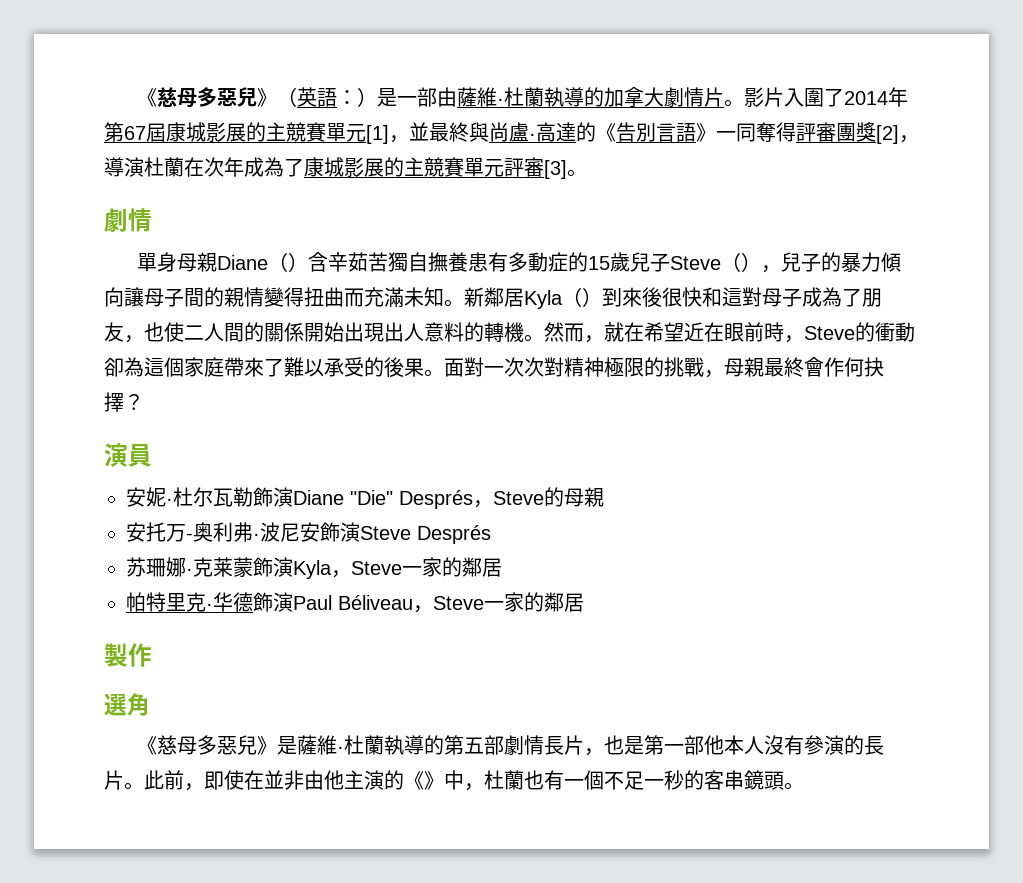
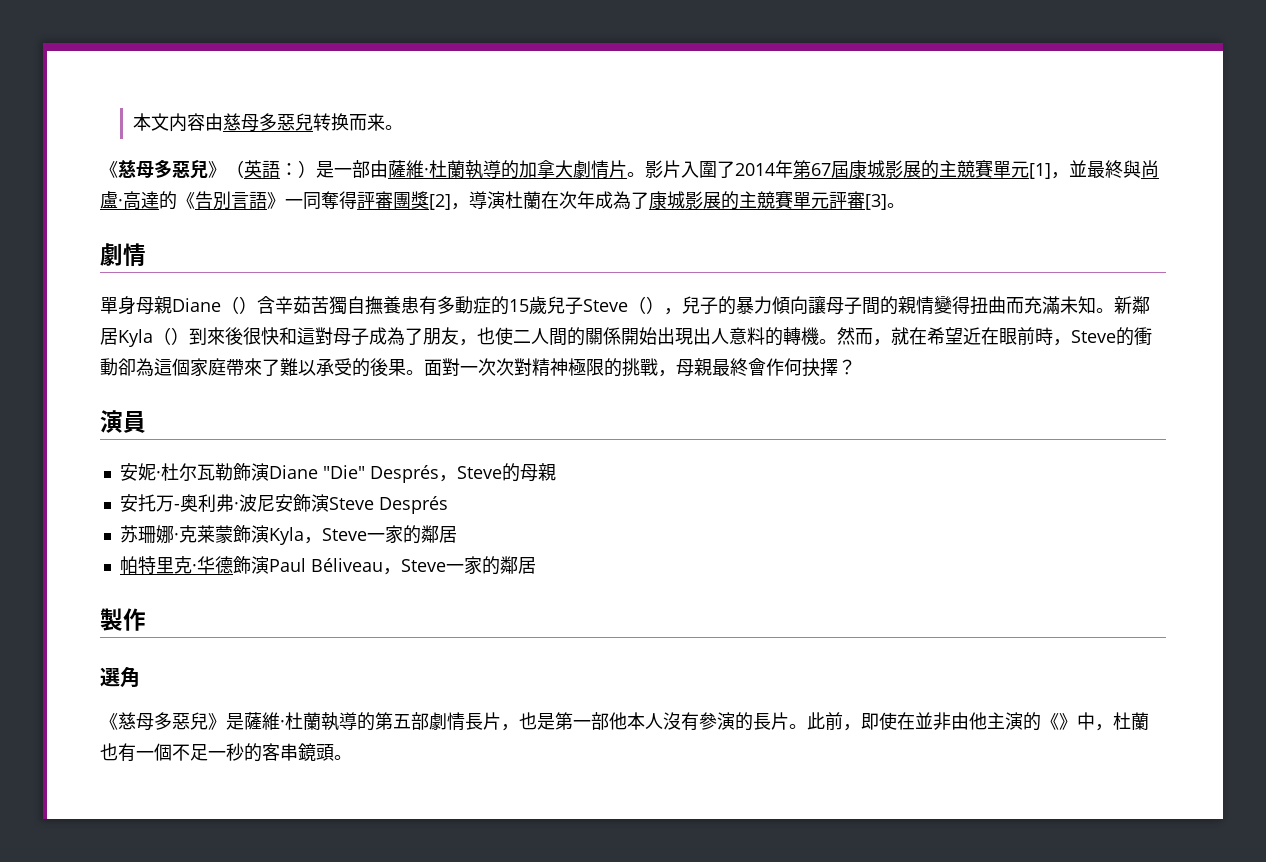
+ 本文内容由慈母多惡兒转换而来。

